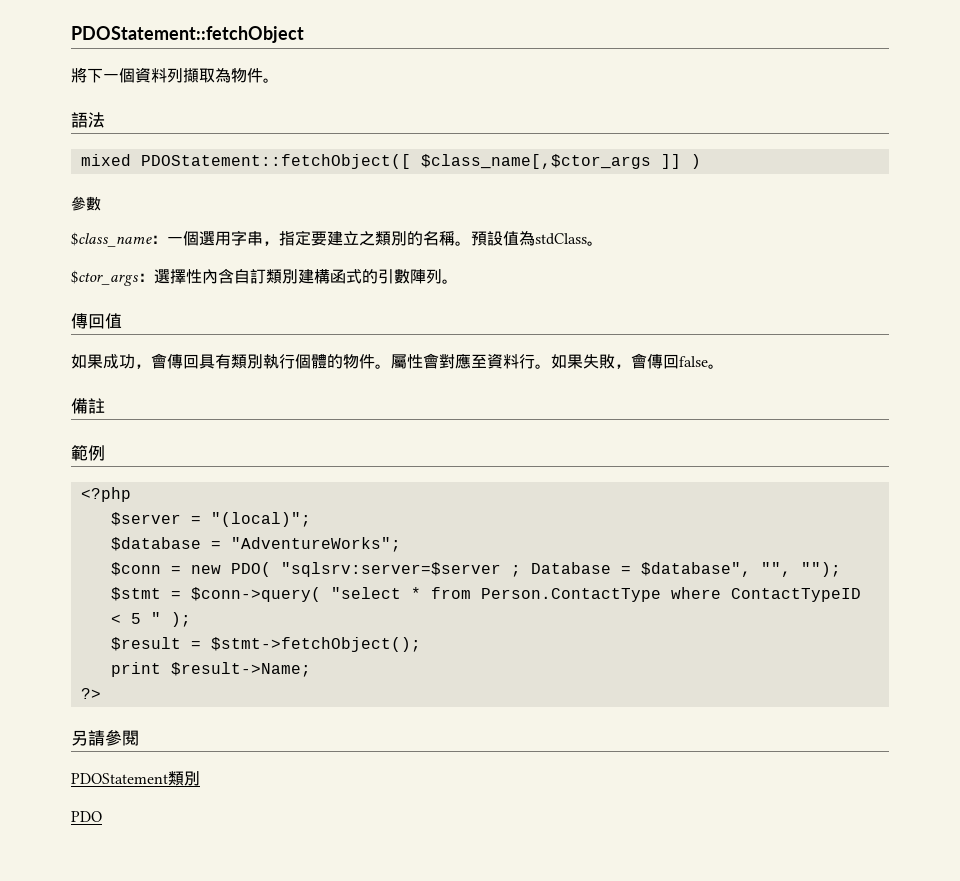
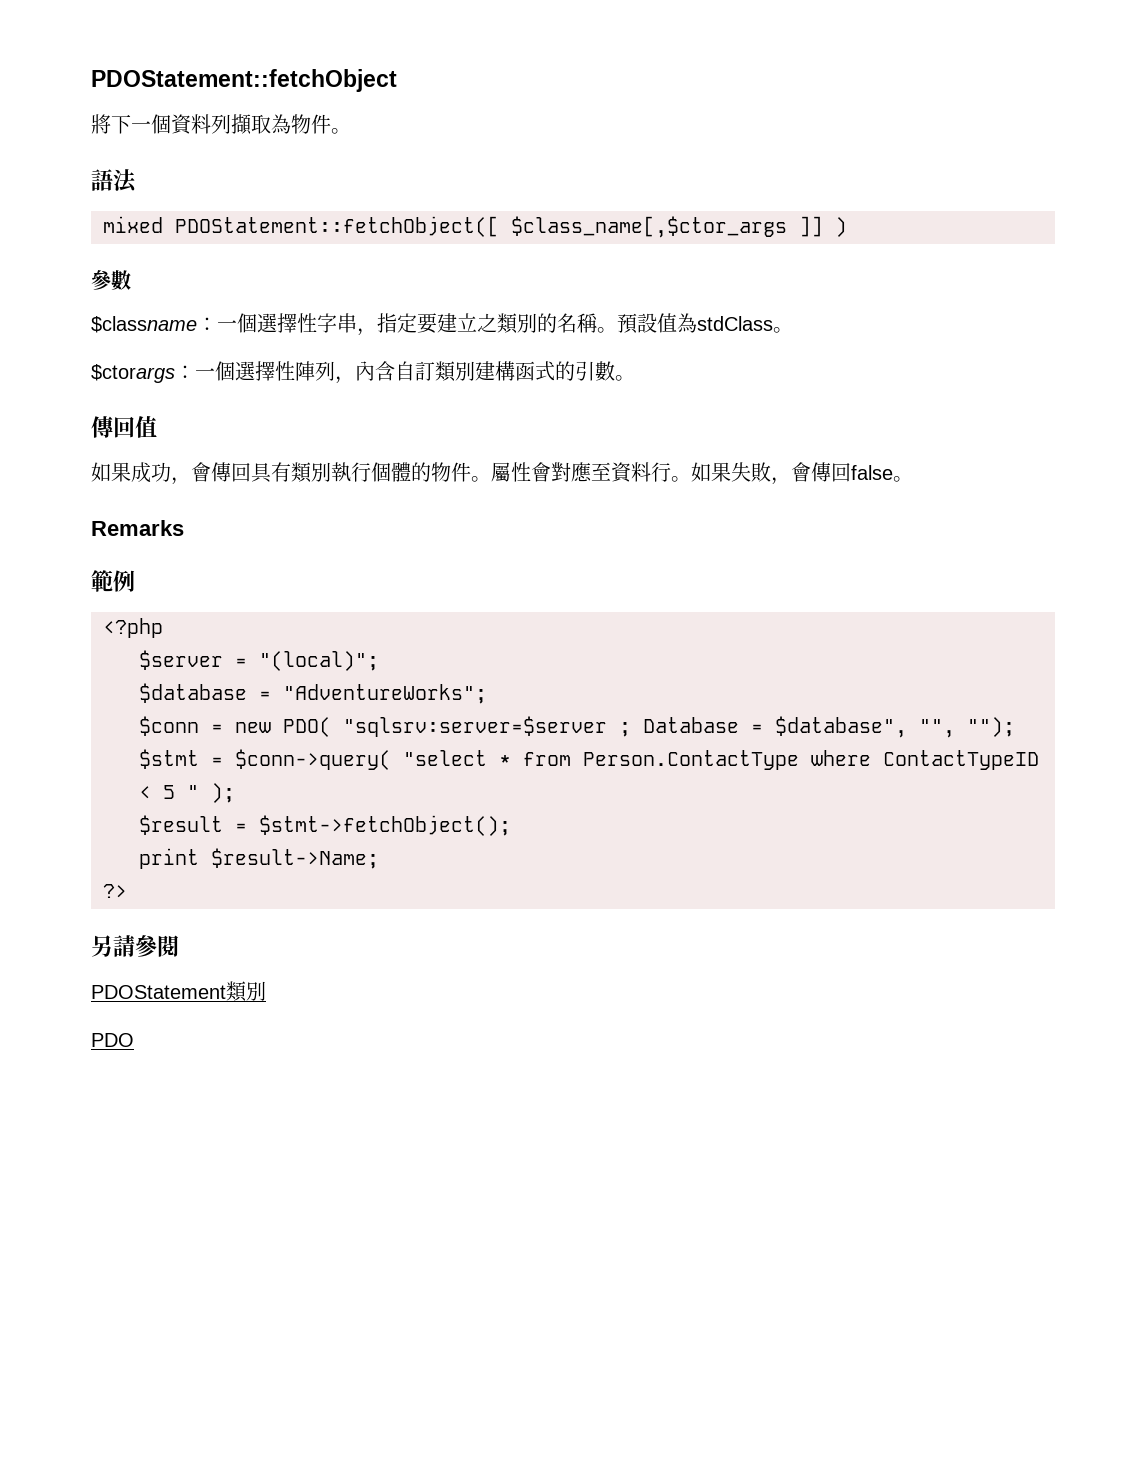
- $class_name：一個選用字串，指定要建立之類別的名稱。
+ $classname：一個選擇性字串，指定要建立之類別的名稱。
- $ctor_args：選擇性內含自訂類別建構函式的引數陣列。
+ $ctorargs：一個選擇性陣列，內含自訂類別建構函式的引數。
- 備註
+ Remarks

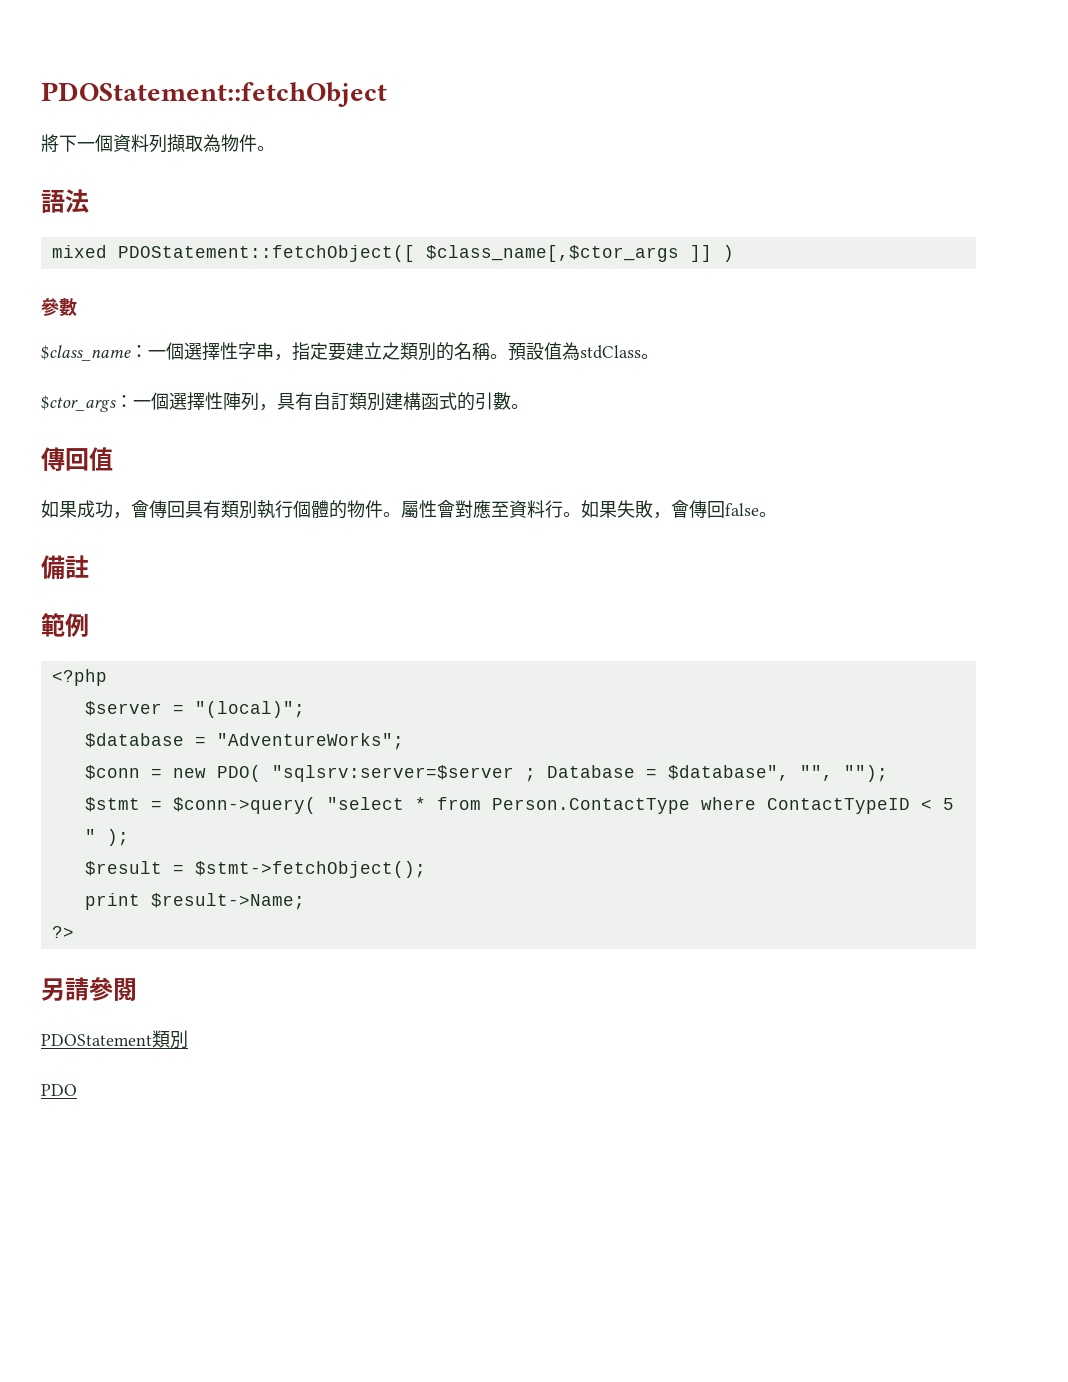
- $classname：一個選擇性字串，指定要建立之類別的名稱。
+ $class_name：一個選擇性字串，指定要建立之類別的名稱。
- $ctorargs：一個選擇性陣列，內含自訂類別建構函式的引數。
+ $ctor_args：一個選擇性陣列，具有自訂類別建構函式的引數。
- Remarks
+ 備註

